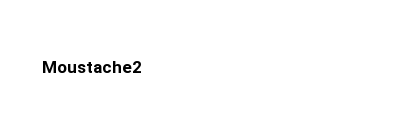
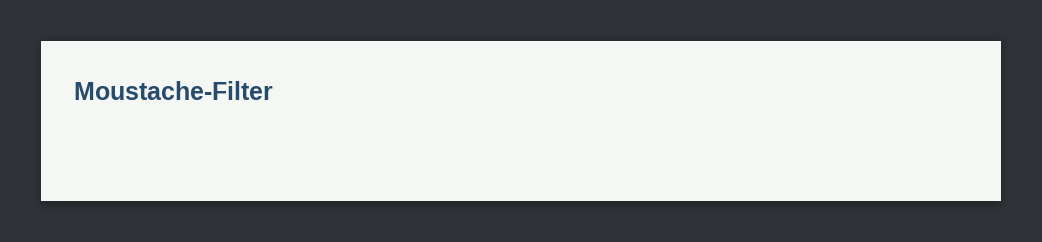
- Moustache2
+ Moustache-Filter

